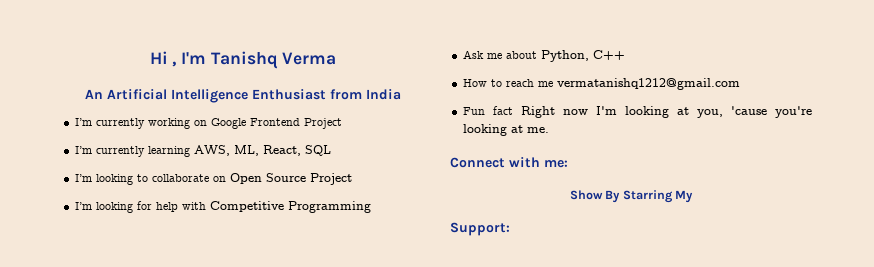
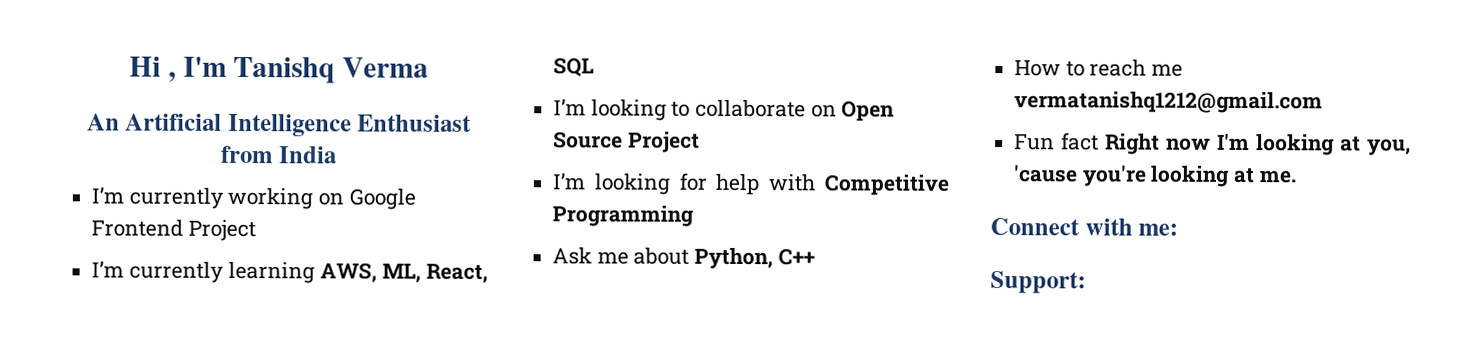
- Show By Starring My

